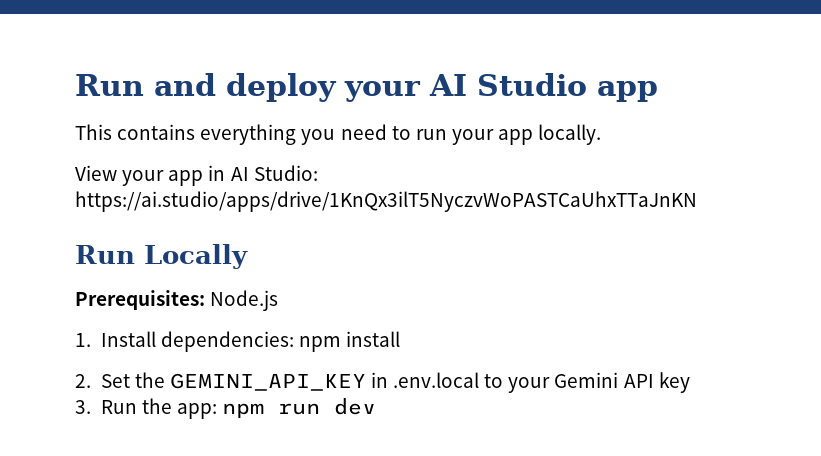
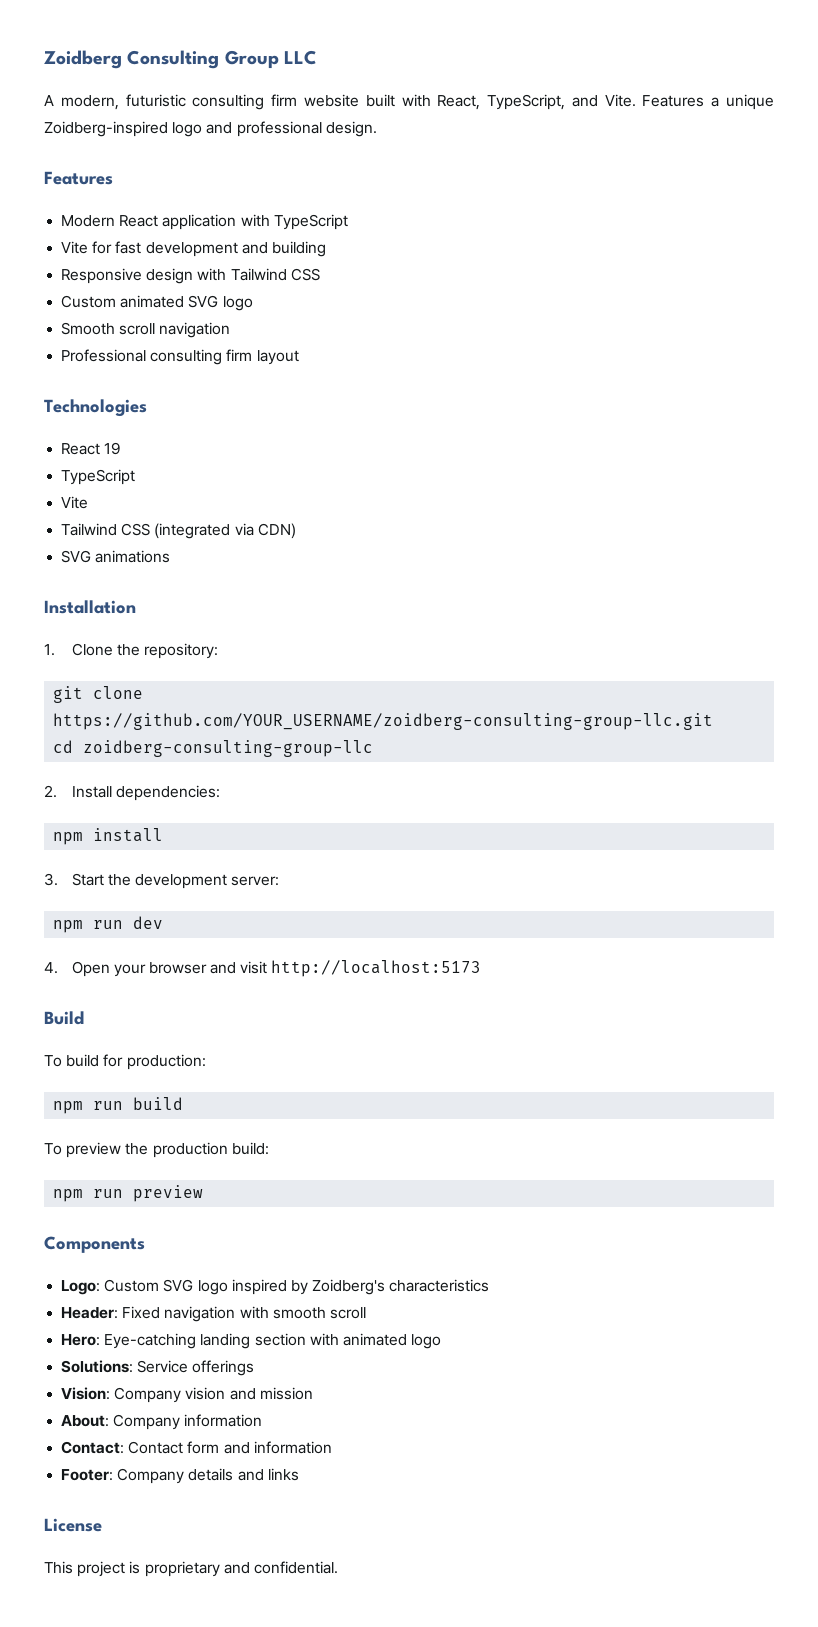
- Run and deploy your AI Studio app
- This contains everything you need to run your app locally.
- View your app in AI Studio: https://ai.studio/apps/drive/1KnQx3ilT5NyczvWoPASTCaUhxTTaJnKN
- Run Locally
- Prerequisites: Node.js
- 1. Install dependencies: npm install
+ Zoidberg Consulting Group LLC
+ A modern, futuristic consulting firm website built with React, TypeScript, and Vite. Features a unique Zoidberg-inspired logo and professional design.
+ Features
+ Modern React application with TypeScript
+ Vite for fast development and building
+ Responsive design with Tailwind CSS
+ Custom animated SVG logo
+ Smooth scroll navigation
+ Professional consulting firm layout
+ Technologies
+ React 19
+ TypeScript
+ Vite
+ Tailwind CSS (integrated via CDN)
+ SVG animations
+ Installation
+ 1. Clone the repository:
+ git clone https://github.com/YOUR_USERNAME/zoidberg-consulting-group-llc.git
+ cd zoidberg-consulting-group-llc
+ 2. Install dependencies:
+ npm install
- 2. Set the GEMINI_API_KEY in .env.local to your Gemini API key
- 3. Run the app: npm run dev
+ 3. Start the development server:
+ npm run dev
+ 4. Open your browser and visit http://localhost:5173
+ Build
+ To build for production:
+ npm run build
+ To preview the production build:
+ npm run preview
+ Components
+ Logo: Custom SVG logo inspired by Zoidberg's characteristics
+ Header: Fixed navigation with smooth scroll
+ Hero: Eye-catching landing section with animated logo
+ Solutions: Service offerings
+ Vision: Company vision and mission
+ About: Company information
+ Contact: Contact form and information
+ Footer: Company details and links
+ License
+ This project is proprietary and confidential.

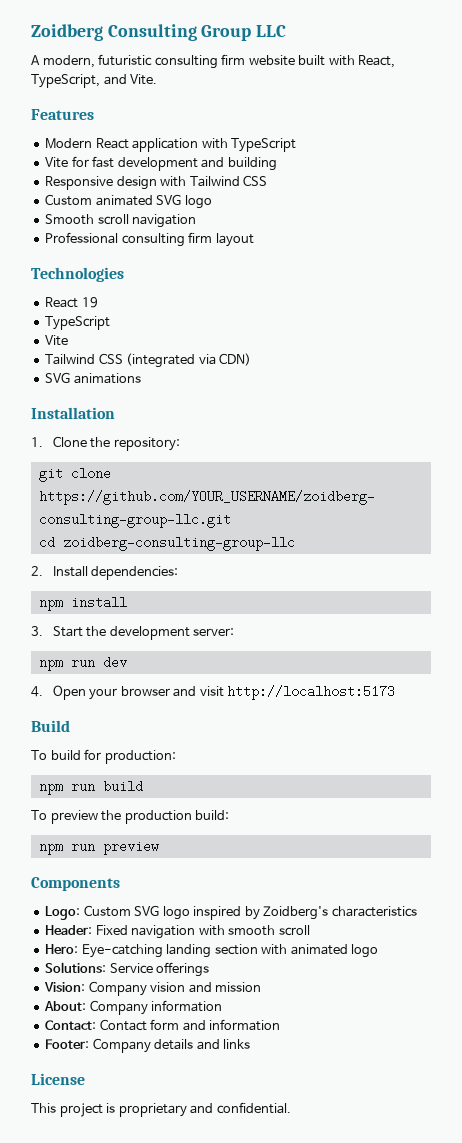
- Features a unique Zoidberg-inspired logo and professional design.

